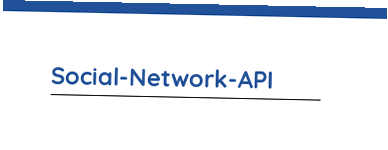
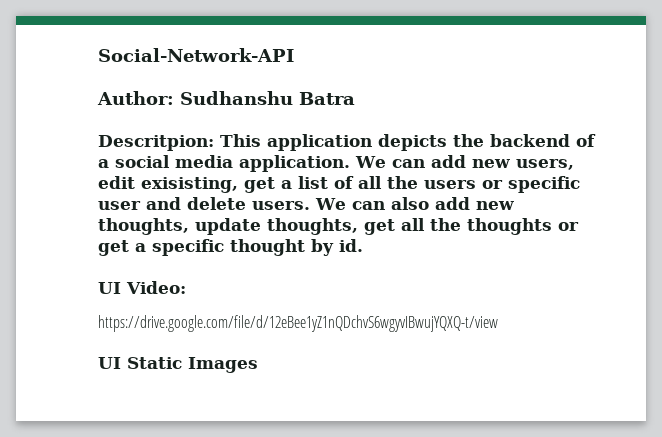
+ Author: Sudhanshu Batra
+ Descritpion: This application depicts the backend of a social media application. We can add new users, edit exisisting, get a list of all the users or specific user and delete users. We can also add new thoughts, update thoughts, get all the thoughts or get a specific thought by id.
+ UI Video:
+ https://drive.google.com/file/d/12eBee1yZ1nQDchvS6wgyvIBwujYQXQ-t/view
+ UI Static Images

